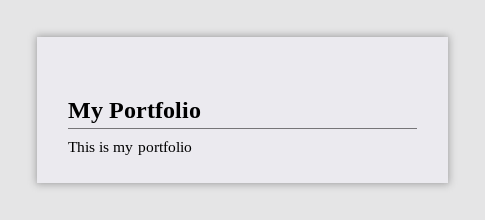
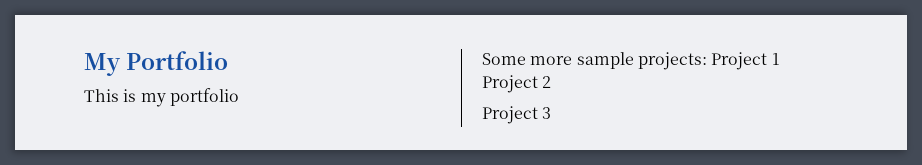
+ Some more sample projects: Project 1 Project 2
+ Project 3

